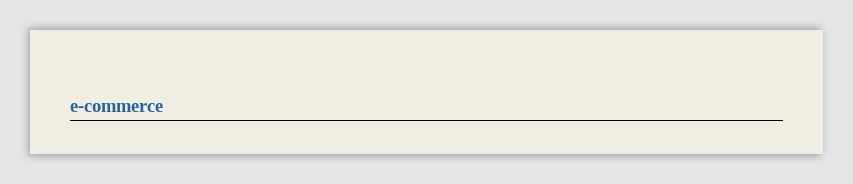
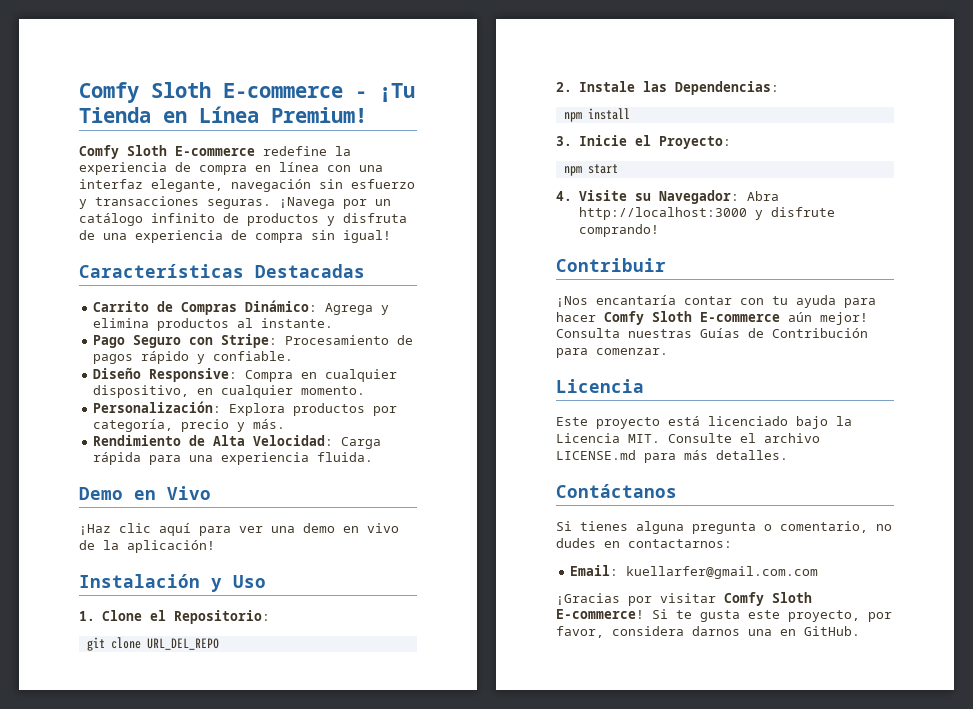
- e-commerce
+ Comfy Sloth E-commerce - ¡Tu Tienda en Línea Premium!
+ Comfy Sloth E-commerce redefine la experiencia de compra en línea con una interfaz elegante, navegación sin esfuerzo y transacciones seguras. ¡Navega por un catálogo infinito de productos y disfruta de una experiencia de compra sin igual!
+ Características Destacadas
+ Carrito de Compras Dinámico: Agrega y elimina productos al instante.
+ Pago Seguro con Stripe: Procesamiento de pagos rápido y confiable.
+ Diseño Responsive: Compra en cualquier dispositivo, en cualquier momento.
+ Personalización: Explora productos por categoría, precio y más.
+ Rendimiento de Alta Velocidad: Carga rápida para una experiencia fluida.
+ Demo en Vivo
+ ¡Haz clic aquí para ver una demo en vivo de la aplicación!
+ Instalación y Uso
+ 1. Clone el Repositorio:
+ git clone URL_DEL_REPO
+ 2. Instale las Dependencias:
+ npm install
+ 3. Inicie el Proyecto:
+ npm start
+ 4. Visite su Navegador: Abra http://localhost:3000 y disfrute comprando!
+ Contribuir
+ ¡Nos encantaría contar con tu ayuda para hacer Comfy Sloth E-commerce aún mejor! Consulta nuestras Guías de Contribución para comenzar.
+ Licencia
+ Este proyecto está licenciado bajo la Licencia MIT. Consulte el archivo LICENSE.md para más detalles.
+ Contáctanos
+ Si tienes alguna pregunta o comentario, no dudes en contactarnos:
+ Email: kuellarfer@gmail.com.com
+ ¡Gracias por visitar Comfy Sloth E-commerce! Si te gusta este proyecto, por favor, considera darnos una en GitHub.

